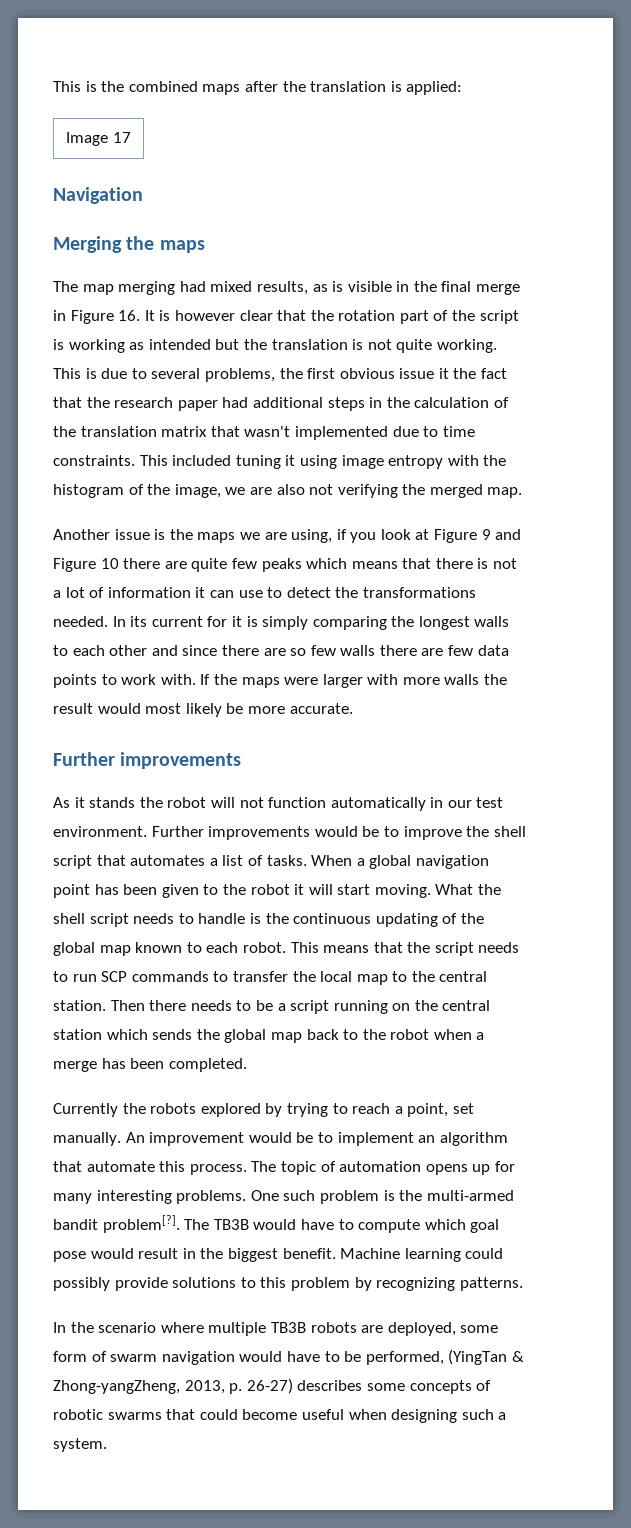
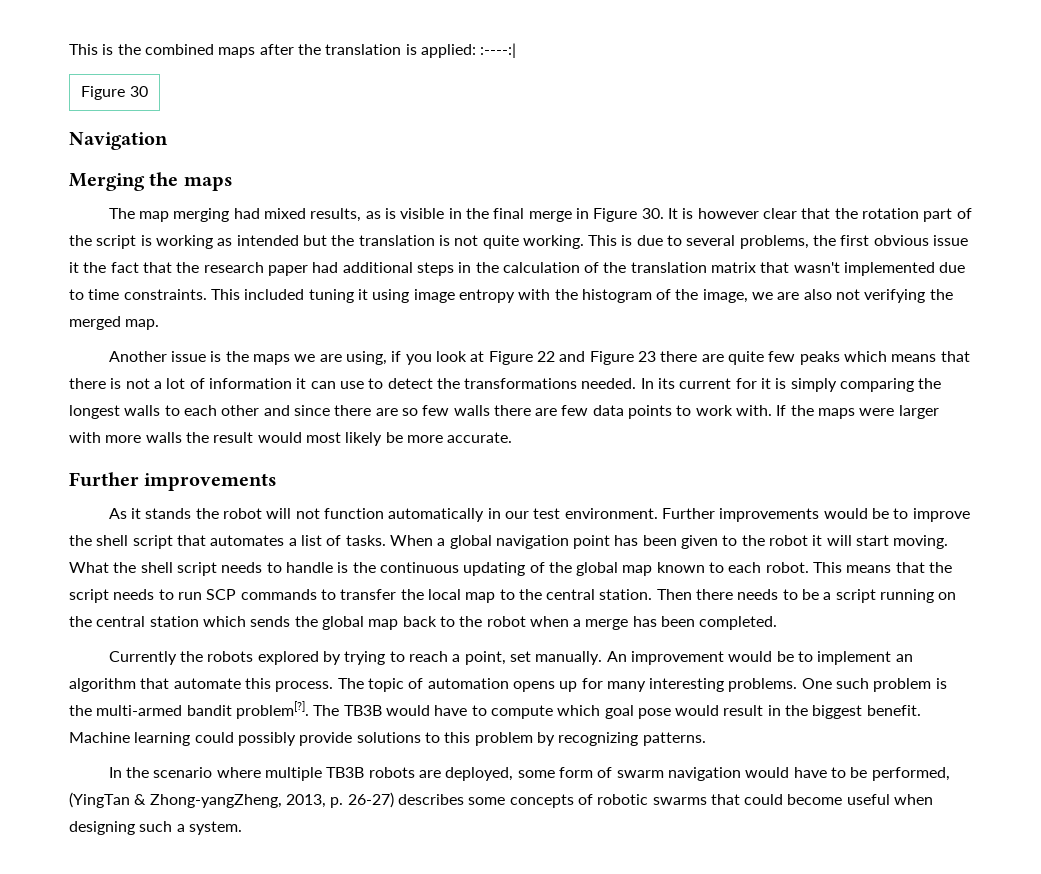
- This is the combined maps after the translation is applied:
- Image 17
+ This is the combined maps after the translation is applied: :----:|
+ Figure 30
- The map merging had mixed results, as is visible in the final merge in Figure 16. It is however clear that the rotation part of the script is working as intended but the translation is not quite working.
+ The map merging had mixed results, as is visible in the final merge in Figure 30. It is however clear that the rotation part of the script is working as intended but the translation is not quite working.
- Another issue is the maps we are using, if you look at Figure 9 and Figure 10 there are quite few peaks which means that there is not a lot of information it can use to detect the transformations needed.
+ Another issue is the maps we are using, if you look at Figure 22 and Figure 23 there are quite few peaks which means that there is not a lot of information it can use to detect the transformations needed.

